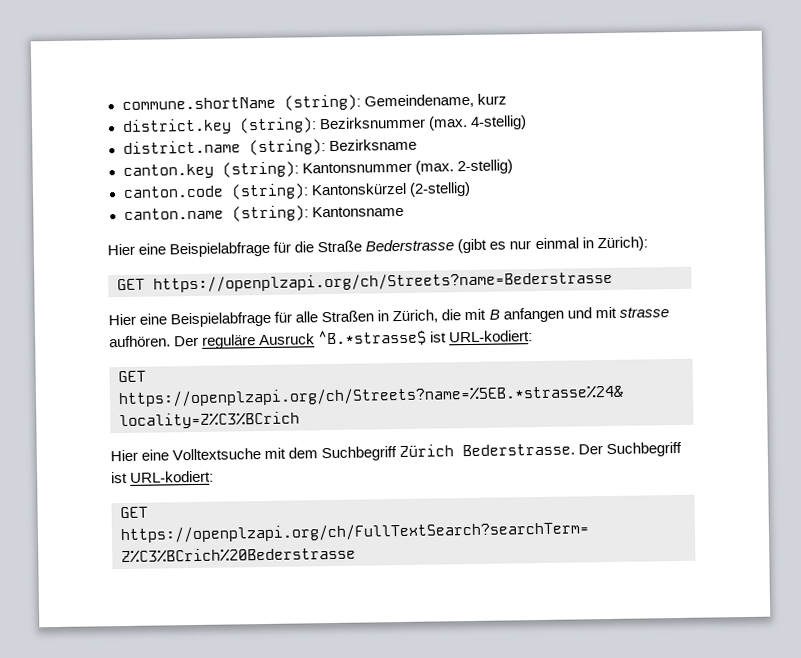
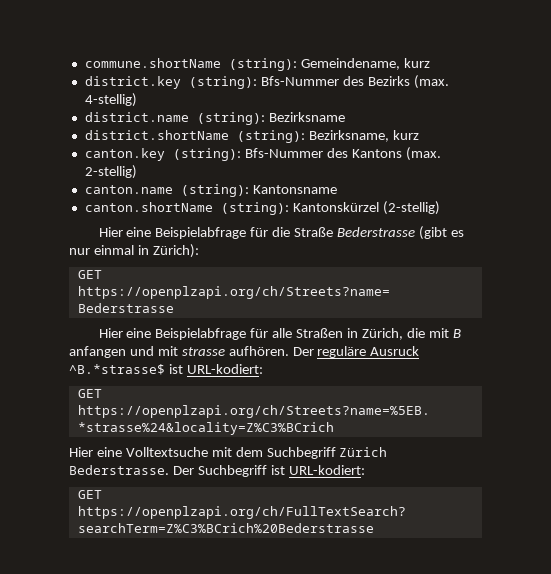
- district.key (string): Bezirksnummer (max. 4-stellig)
+ district.key (string): Bfs-Nummer des Bezirks (max. 4-stellig)
+ district.shortName (string): Bezirksname, kurz
- canton.key (string): Kantonsnummer (max. 2-stellig)
+ canton.key (string): Bfs-Nummer des Kantons (max. 2-stellig)
- canton.code (string): Kantonskürzel (2-stellig)
+ canton.shortName (string): Kantonskürzel (2-stellig)

